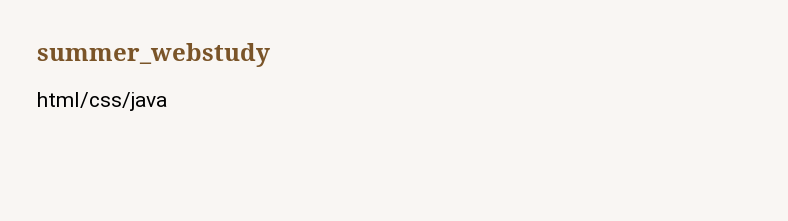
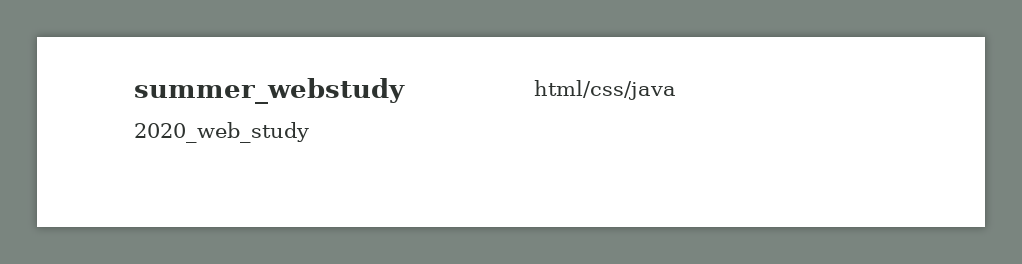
+ 2020_web_study

